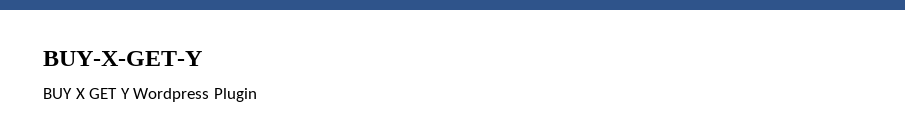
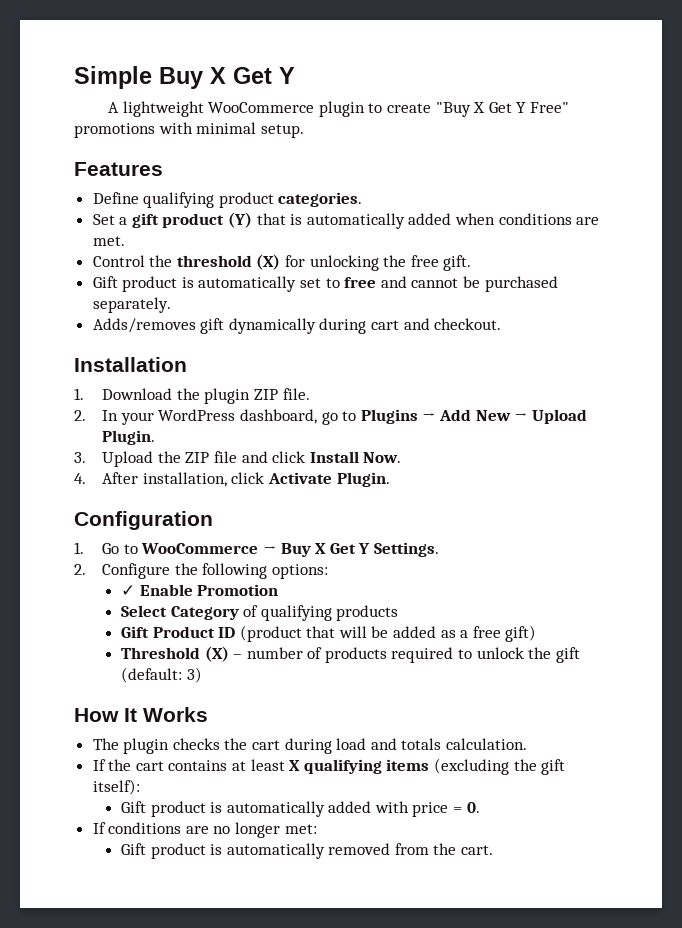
- BUY-X-GET-Y
- BUY X GET Y Wordpress Plugin
+ Simple Buy X Get Y
+ A lightweight WooCommerce plugin to create "Buy X Get Y Free" promotions with minimal setup.
+ Features
+ Define qualifying product categories.
+ Set a gift product (Y) that is automatically added when conditions are met.
+ Control the threshold (X) for unlocking the free gift.
+ Gift product is automatically set to free and cannot be purchased separately.
+ Adds/removes gift dynamically during cart and checkout.
+ Installation
+ 1. Download the plugin ZIP file.
+ 2. In your WordPress dashboard, go to Plugins → Add New → Upload Plugin.
+ 3. Upload the ZIP file and click Install Now.
+ 4. After installation, click Activate Plugin.
+ Configuration
+ 1. Go to WooCommerce → Buy X Get Y Settings.
+ 2. Configure the following options:
+ ✓ Enable Promotion
+ Select Category of qualifying products
+ Gift Product ID (product that will be added as a free gift)
+ Threshold (X) – number of products required to unlock the gift (default: 3)
+ How It Works
+ The plugin checks the cart during load and totals calculation.
+ If the cart contains at least X qualifying items (excluding the gift itself):
+ Gift product is automatically added with price = 0.
+ If conditions are no longer met:
+ Gift product is automatically removed from the cart.

